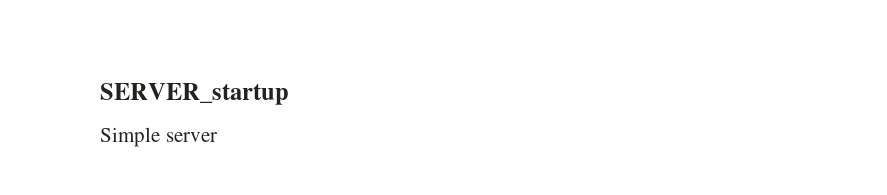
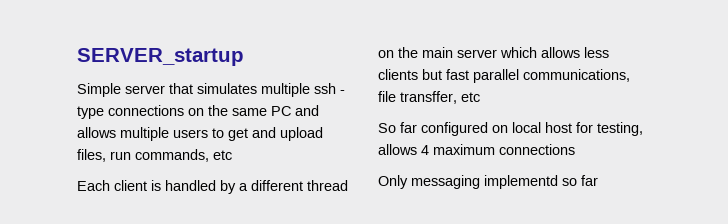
- Simple server
+ Simple server that simulates multiple ssh - type connections on the same PC and allows multiple users to get and upload files, run commands, etc
+ Each client is handled by a different thread on the main server which allows less clients but fast parallel communications, file transffer, etc
+ So far configured on local host for testing, allows 4 maximum connections
+ Only messaging implementd so far

